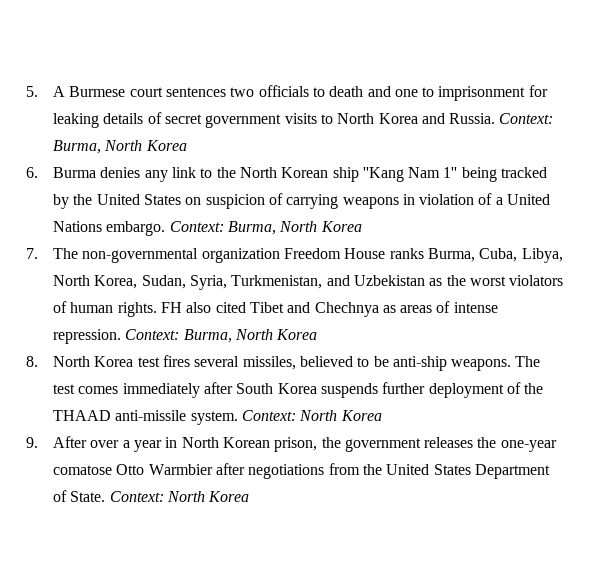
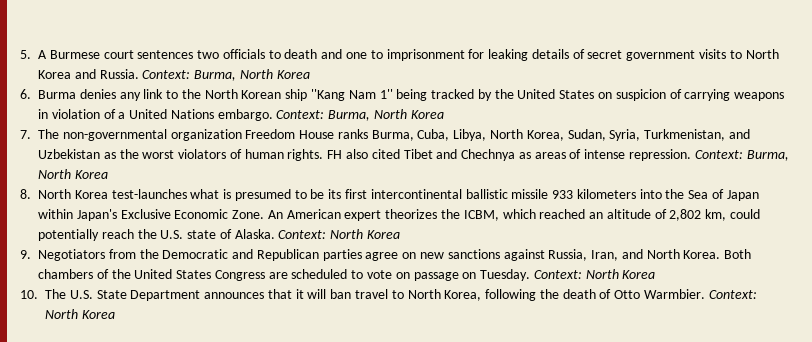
- 8. North Korea test fires several missiles, believed to be anti-ship weapons. The test comes immediately after South Korea suspends further deployment of the THAAD anti-missile system. Context: North Korea
- 9. After over a year in North Korean prison, the government releases the one-year comatose Otto Warmbier after negotiations from the United States Department of State.
+ 8. North Korea test-launches what is presumed to be its first intercontinental ballistic missile 933 kilometers into the Sea of Japan within Japan's Exclusive Economic Zone. An American expert theorizes the ICBM, which reached an altitude of 2,802 km, could potentially reach the U.S. state of Alaska. Context: North Korea
+ 9. Negotiators from the Democratic and Republican parties agree on new sanctions against Russia, Iran, and North Korea. Both chambers of the United States Congress are scheduled to vote on passage on Tuesday. Context: North Korea
+ 10. The U.S. State Department announces that it will ban travel to North Korea, following the death of Otto Warmbier.

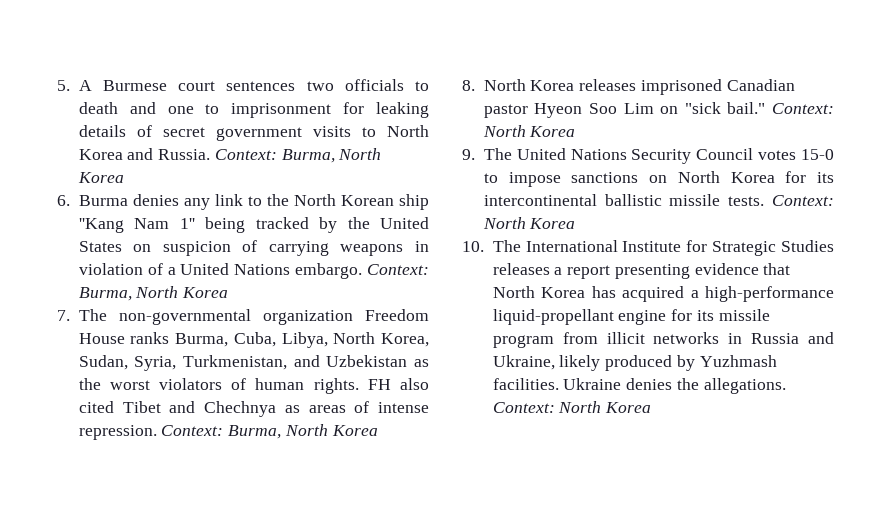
- 8. North Korea test-launches what is presumed to be its first intercontinental ballistic missile 933 kilometers into the Sea of Japan within Japan's Exclusive Economic Zone. An American expert theorizes the ICBM, which reached an altitude of 2,802 km, could potentially reach the U.S. state of Alaska. Context: North Korea
- 9. Negotiators from the Democratic and Republican parties agree on new sanctions against Russia, Iran, and North Korea. Both chambers of the United States Congress are scheduled to vote on passage on Tuesday. Context: North Korea
- 10. The U.S. State Department announces that it will ban travel to North Korea, following the death of Otto Warmbier.
+ 8. North Korea releases imprisoned Canadian pastor Hyeon Soo Lim on "sick bail." Context: North Korea
+ 9. The United Nations Security Council votes 15-0 to impose sanctions on North Korea for its intercontinental ballistic missile tests. Context: North Korea
+ 10. The International Institute for Strategic Studies releases a report presenting evidence that North Korea has acquired a high-performance liquid-propellant engine for its missile program from illicit networks in Russia and Ukraine, likely produced by Yuzhmash facilities. Ukraine denies the allegations.

